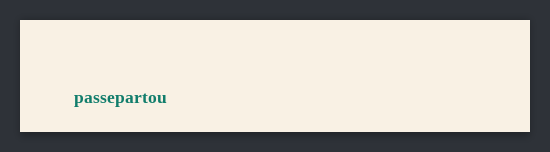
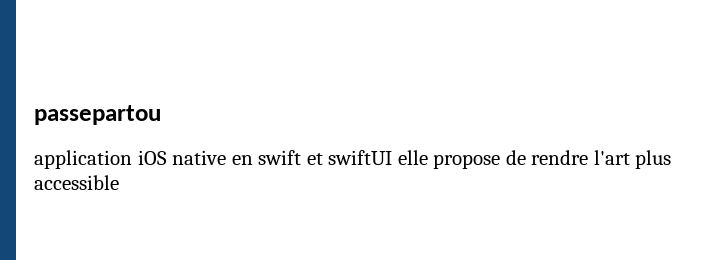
+ application iOS native en swift et swiftUI elle propose de rendre l'art plus accessible

